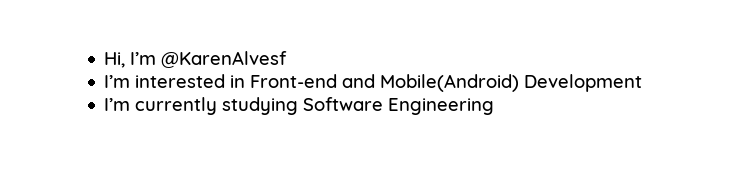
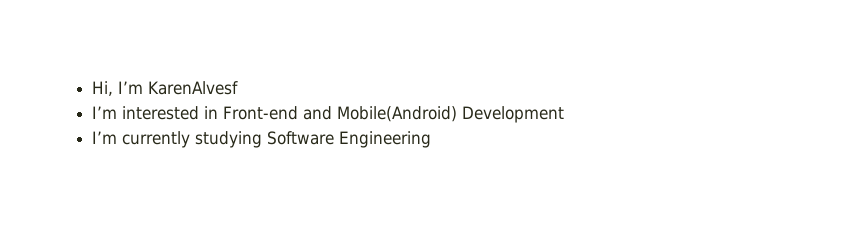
- Hi, I’m @KarenAlvesf
+ Hi, I’m KarenAlvesf

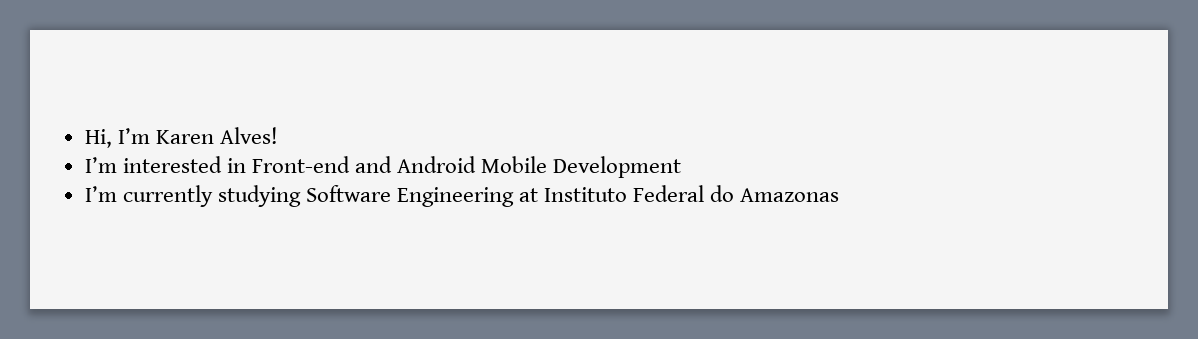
- Hi, I’m KarenAlvesf
+ Hi, I’m Karen Alves!
- I’m interested in Front-end and Mobile(Android) Development
+ I’m interested in Front-end and Android Mobile Development
- I’m currently studying Software Engineering
+ I’m currently studying Software Engineering at Instituto Federal do Amazonas

